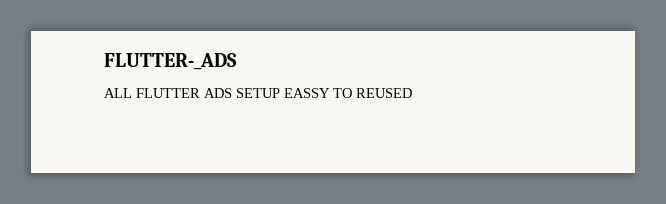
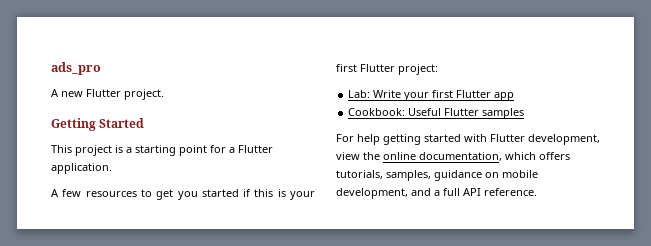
- FLUTTER-_ADS
- ALL FLUTTER ADS SETUP EASSY TO REUSED
+ ads_pro
+ A new Flutter project.
+ Getting Started
+ This project is a starting point for a Flutter application.
+ A few resources to get you started if this is your first Flutter project:
+ Lab: Write your first Flutter app
+ Cookbook: Useful Flutter samples
+ For help getting started with Flutter development, view the online documentation, which offers tutorials, samples, guidance on mobile development, and a full API reference.

